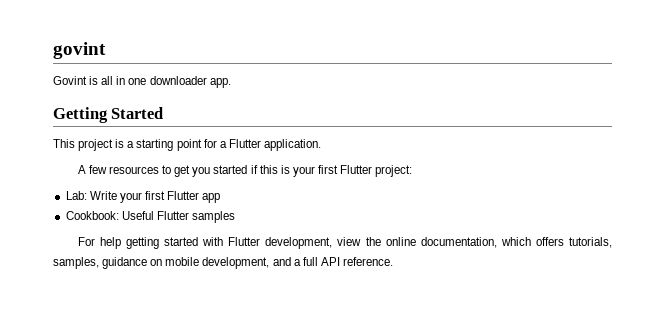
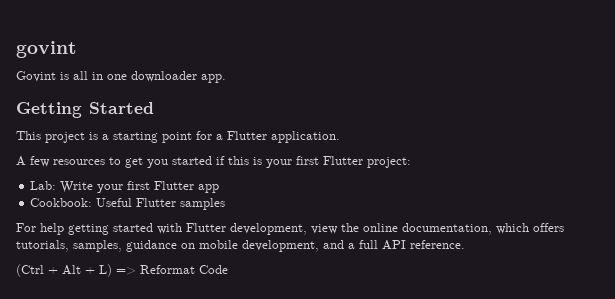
+ (Ctrl + Alt + L) => Reformat Code

